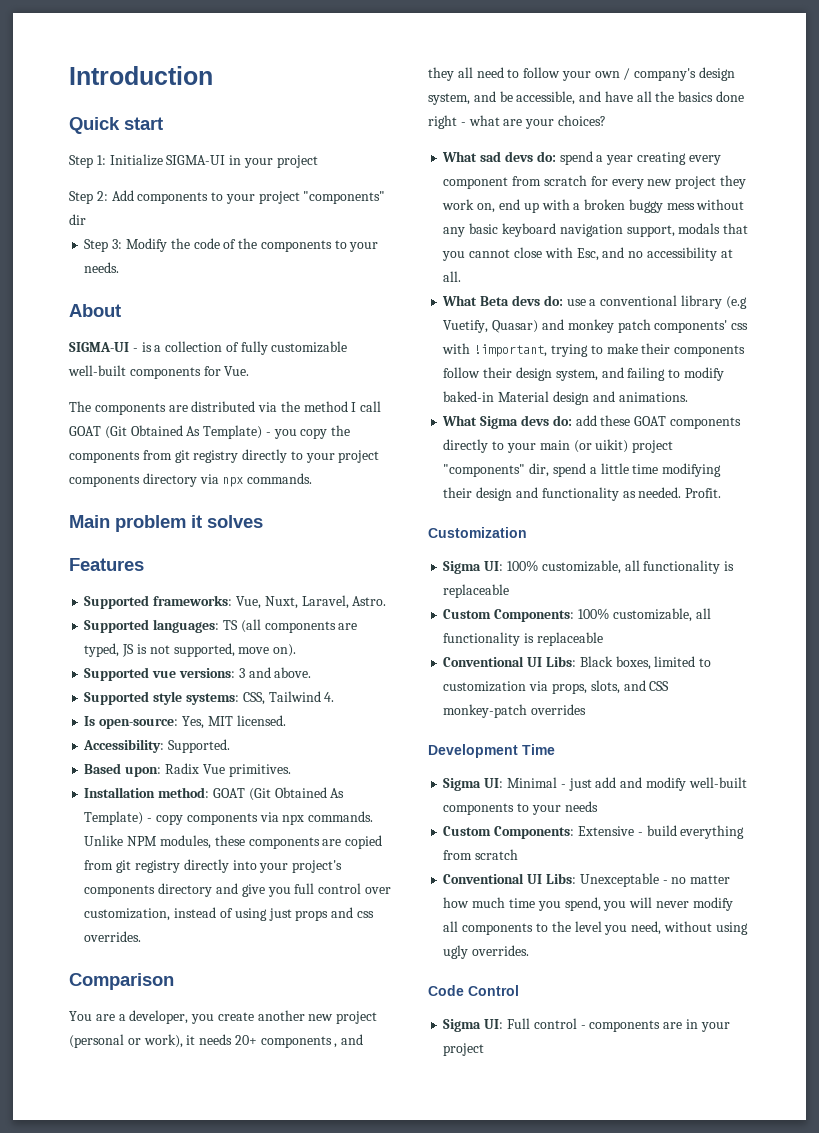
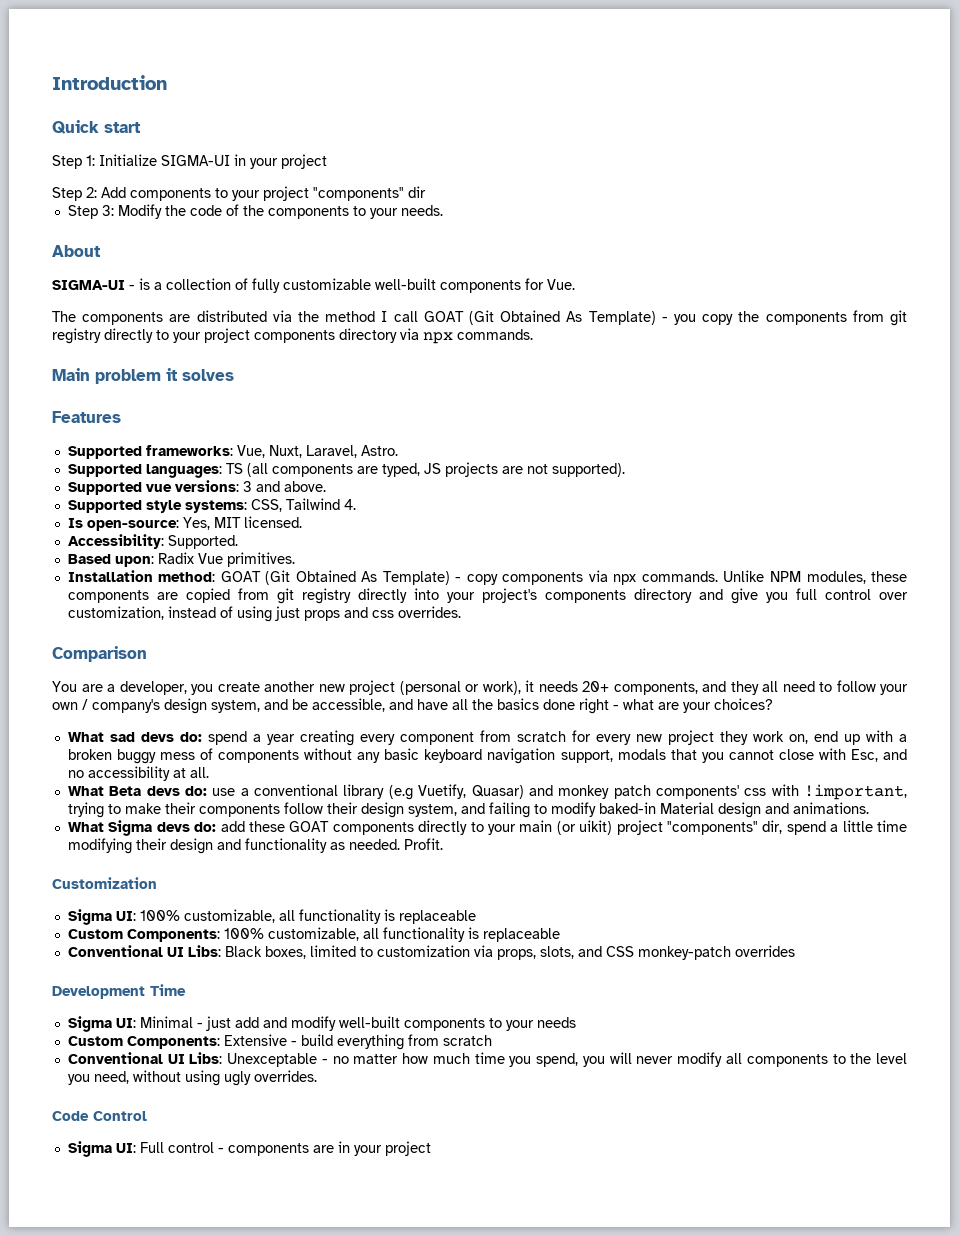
- Supported languages: TS (all components are typed, JS is not supported, move on).
+ Supported languages: TS (all components are typed, JS projects are not supported).
- You are a developer, you create another new project (personal or work), it needs 20+ components , and they all need to follow your own / company's design system, and be accessible, and have all the basics done right - what are your choices?
+ You are a developer, you create another new project (personal or work), it needs 20+ components, and they all need to follow your own / company's design system, and be accessible, and have all the basics done right - what are your choices?
- What sad devs do: spend a year creating every component from scratch for every new project they work on, end up with a broken buggy mess without any basic keyboard navigation support, modals that you cannot close with Esc, and no accessibility at all.
+ What sad devs do: spend a year creating every component from scratch for every new project they work on, end up with a broken buggy mess of components without any basic keyboard navigation support, modals that you cannot close with Esc, and no accessibility at all.

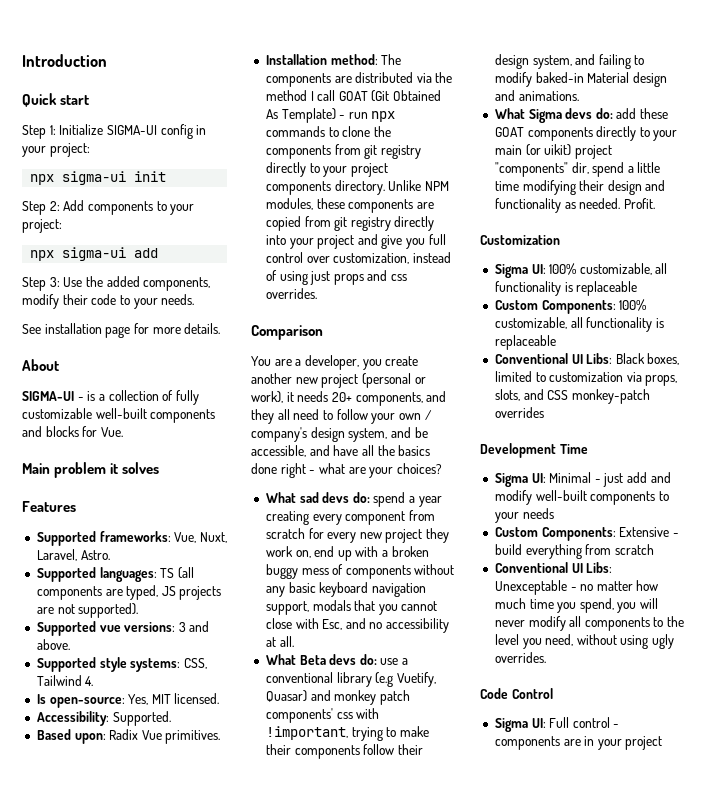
- Step 1: Initialize SIGMA-UI in your project
+ Step 1: Initialize SIGMA-UI config in your project:
+ npx sigma-ui init
- Step 2: Add components to your project "components" dir
- Step 3: Modify the code of the components to your needs.
+ Step 2: Add components to your project:
+ npx sigma-ui add
+ Step 3: Use the added components, modify their code to your needs.
+ See installation page for more details.
- SIGMA-UI - is a collection of fully customizable well-built components for Vue.
+ SIGMA-UI - is a collection of fully customizable well-built components and blocks for Vue.
- The components are distributed via the method I call GOAT (Git Obtained As Template) - you copy the components from git registry directly to your project components directory via npx commands.
- Installation method: GOAT (Git Obtained As Template) - copy components via npx commands.
+ Installation method: The components are distributed via the method I call GOAT (Git Obtained As Template) - run npx commands to clone the components from git registry directly to your project components directory.
- Unlike NPM modules, these components are copied from git registry directly into your project's components directory and give you full control over customization, instead of using just props and css overrides.
+ Unlike NPM modules, these components are copied from git registry directly into your project and give you full control over customization, instead of using just props and css overrides.

